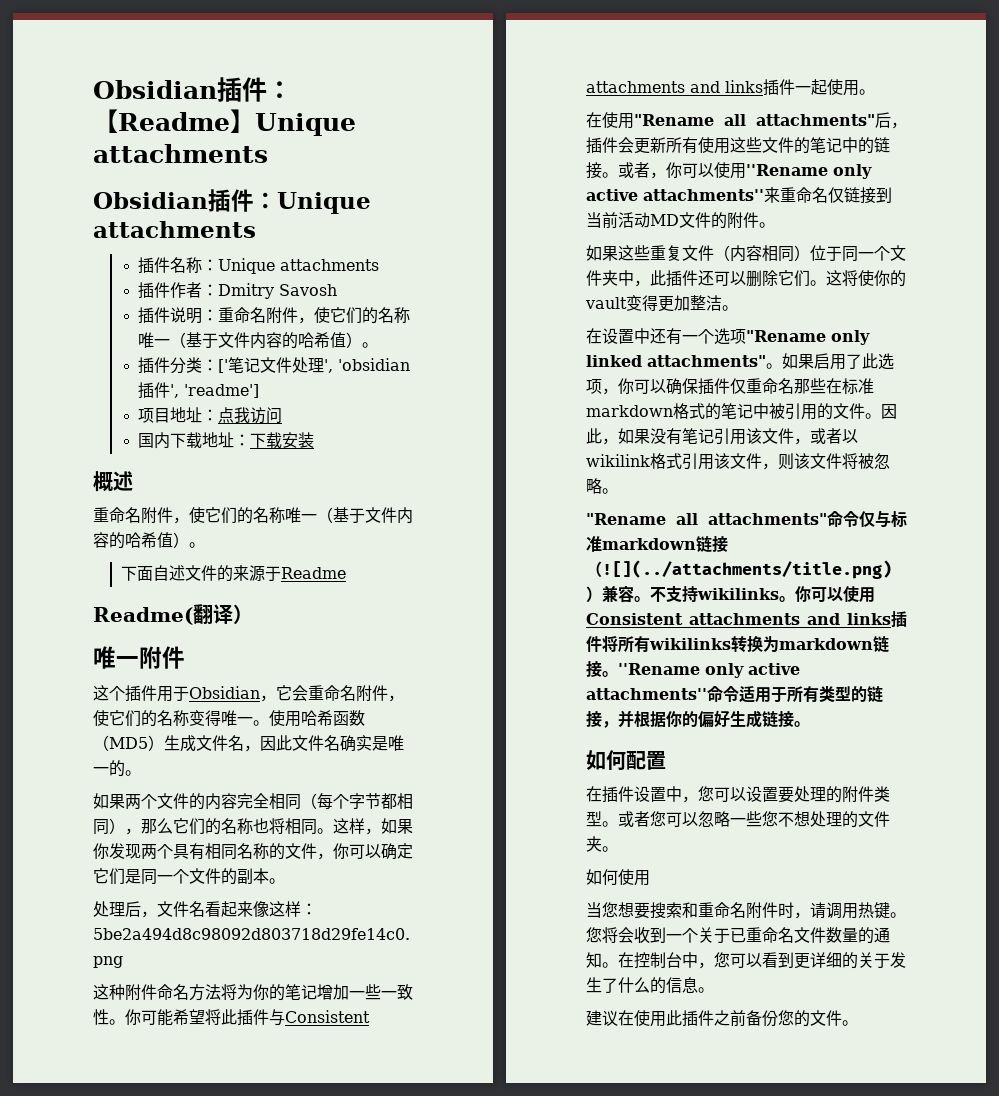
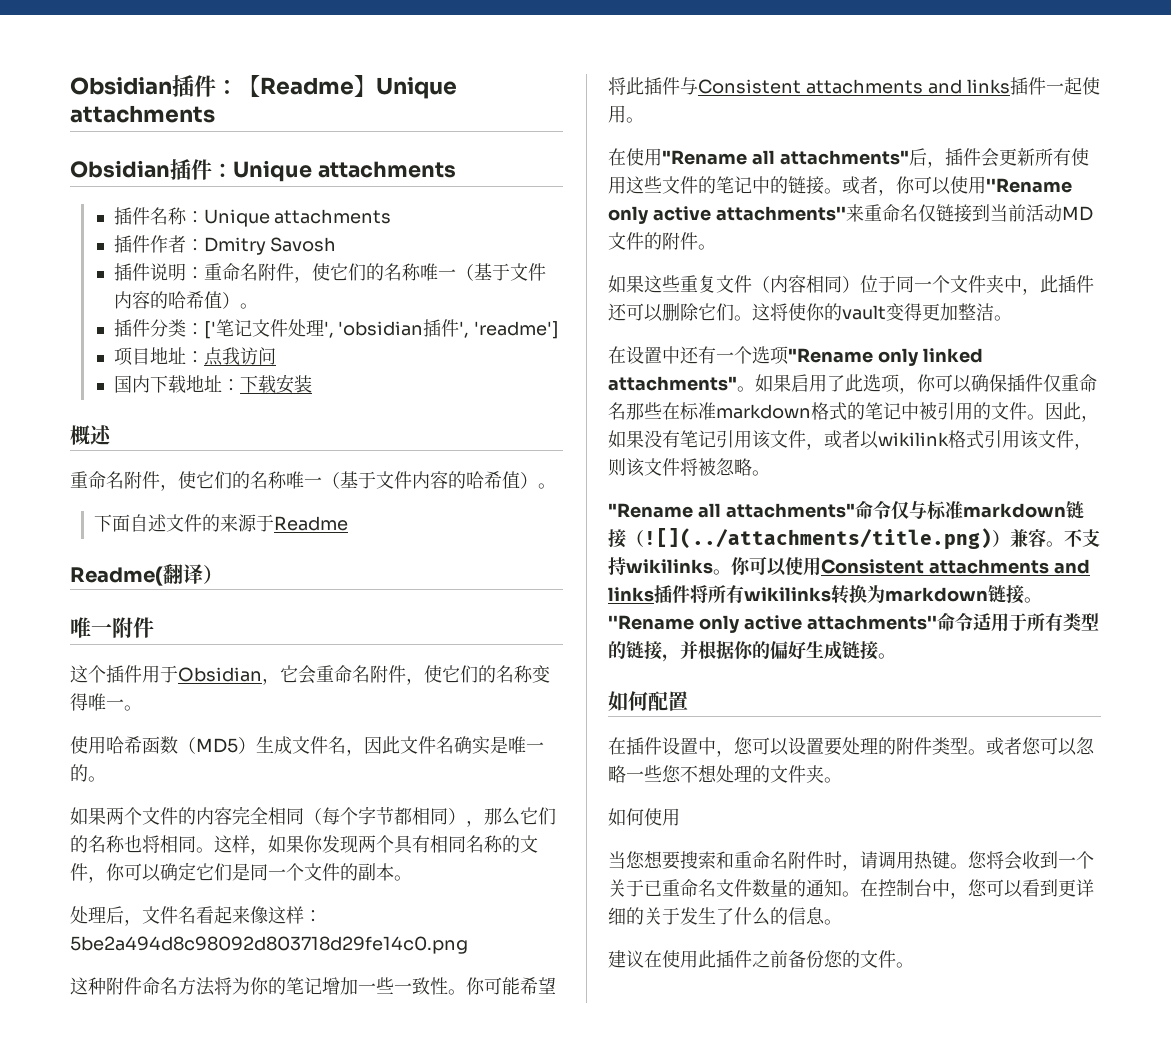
- 这个插件用于Obsidian，它会重命名附件，使它们的名称变得唯一。使用哈希函数（MD5）生成文件名，因此文件名确实是唯一的。
+ 这个插件用于Obsidian，它会重命名附件，使它们的名称变得唯一。
+ 使用哈希函数（MD5）生成文件名，因此文件名确实是唯一的。

